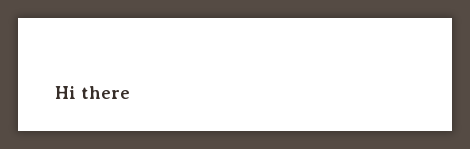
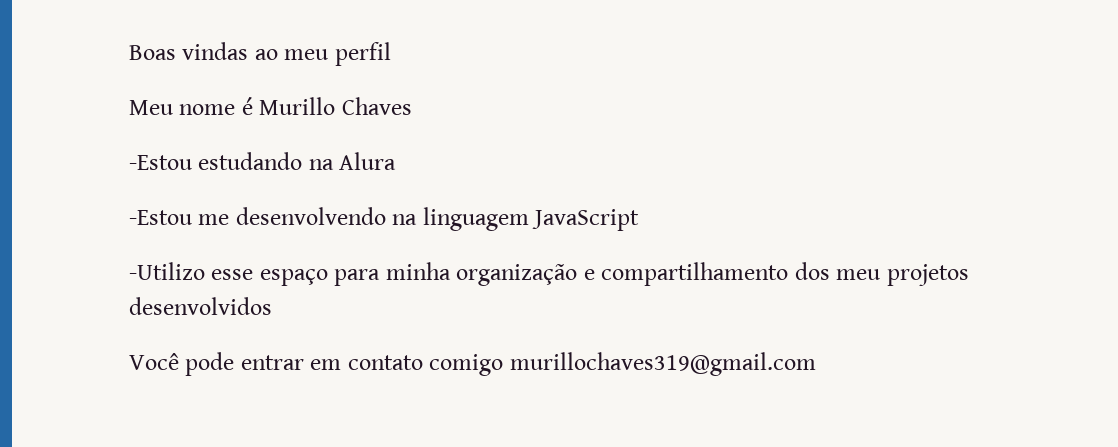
- Hi there
+ Boas vindas ao meu perfil
+ Meu nome é Murillo Chaves
+ -Estou estudando na Alura
+ -Estou me desenvolvendo na linguagem JavaScript
+ -Utilizo esse espaço para minha organização e compartilhamento dos meu projetos desenvolvidos
+ Você pode entrar em contato comigo murillochaves319@gmail.com

